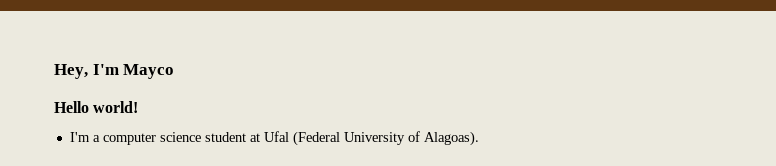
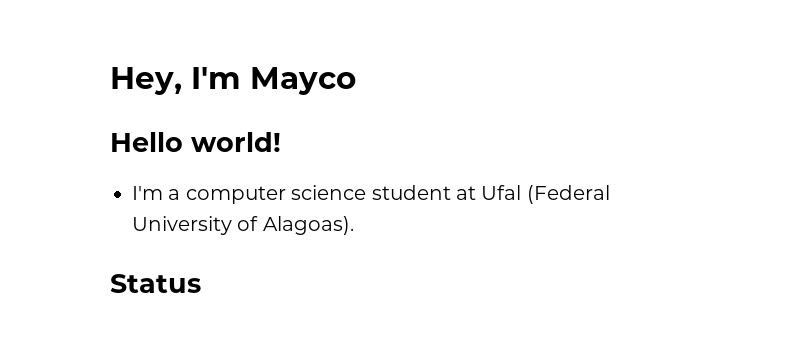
+ Status

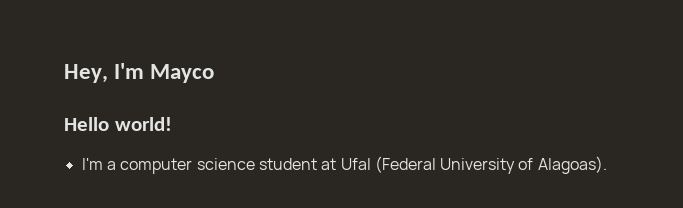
- Status

